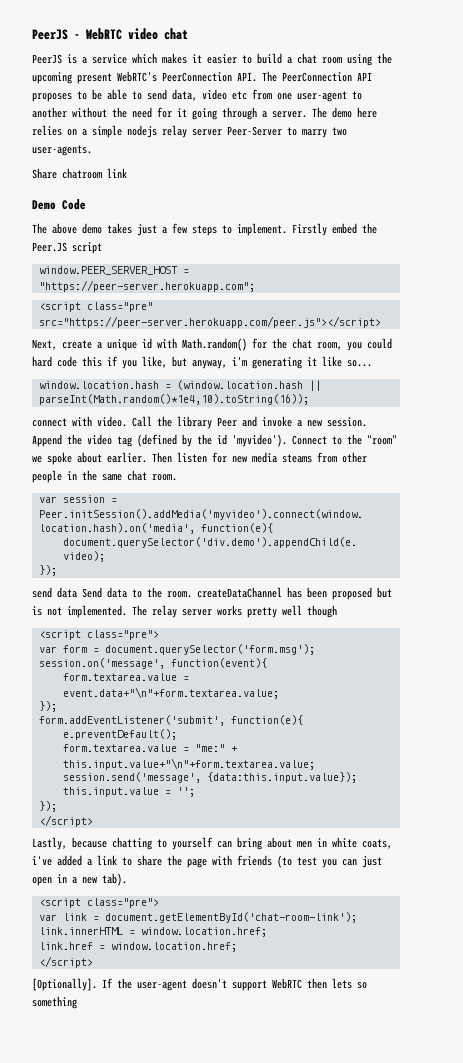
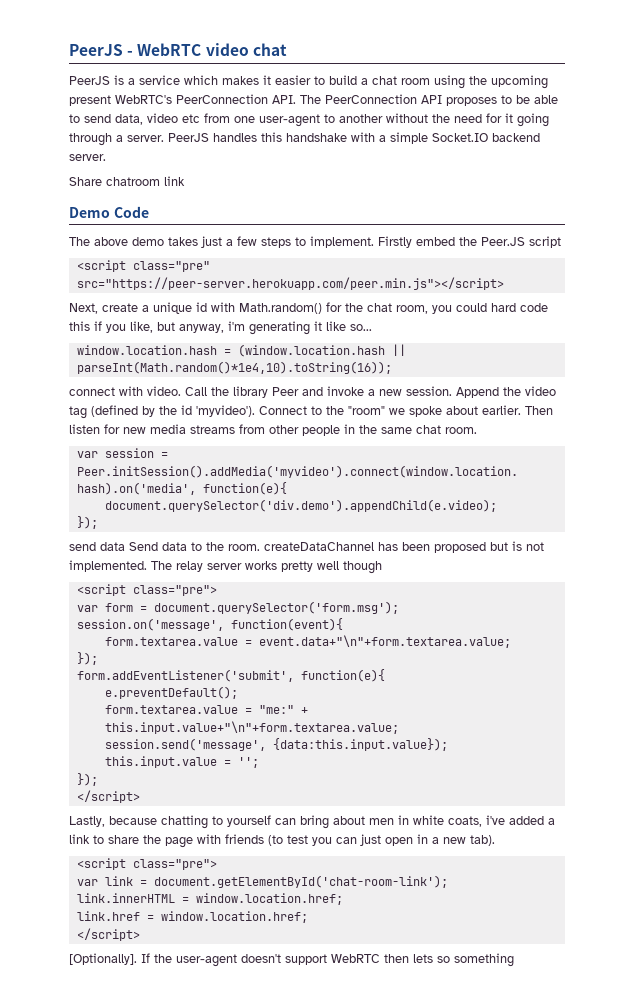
- The demo here relies on a simple nodejs relay server Peer-Server to marry two user-agents.
+ PeerJS handles this handshake with a simple Socket.IO backend server.
- window.PEER_SERVER_HOST = "https://peer-server.herokuapp.com";
- <script class="pre" src="https://peer-server.herokuapp.com/peer.js"></script>
+ <script class="pre" src="https://peer-server.herokuapp.com/peer.min.js"></script>
- Then listen for new media steams from other people in the same chat room.
+ Then listen for new media streams from other people in the same chat room.

